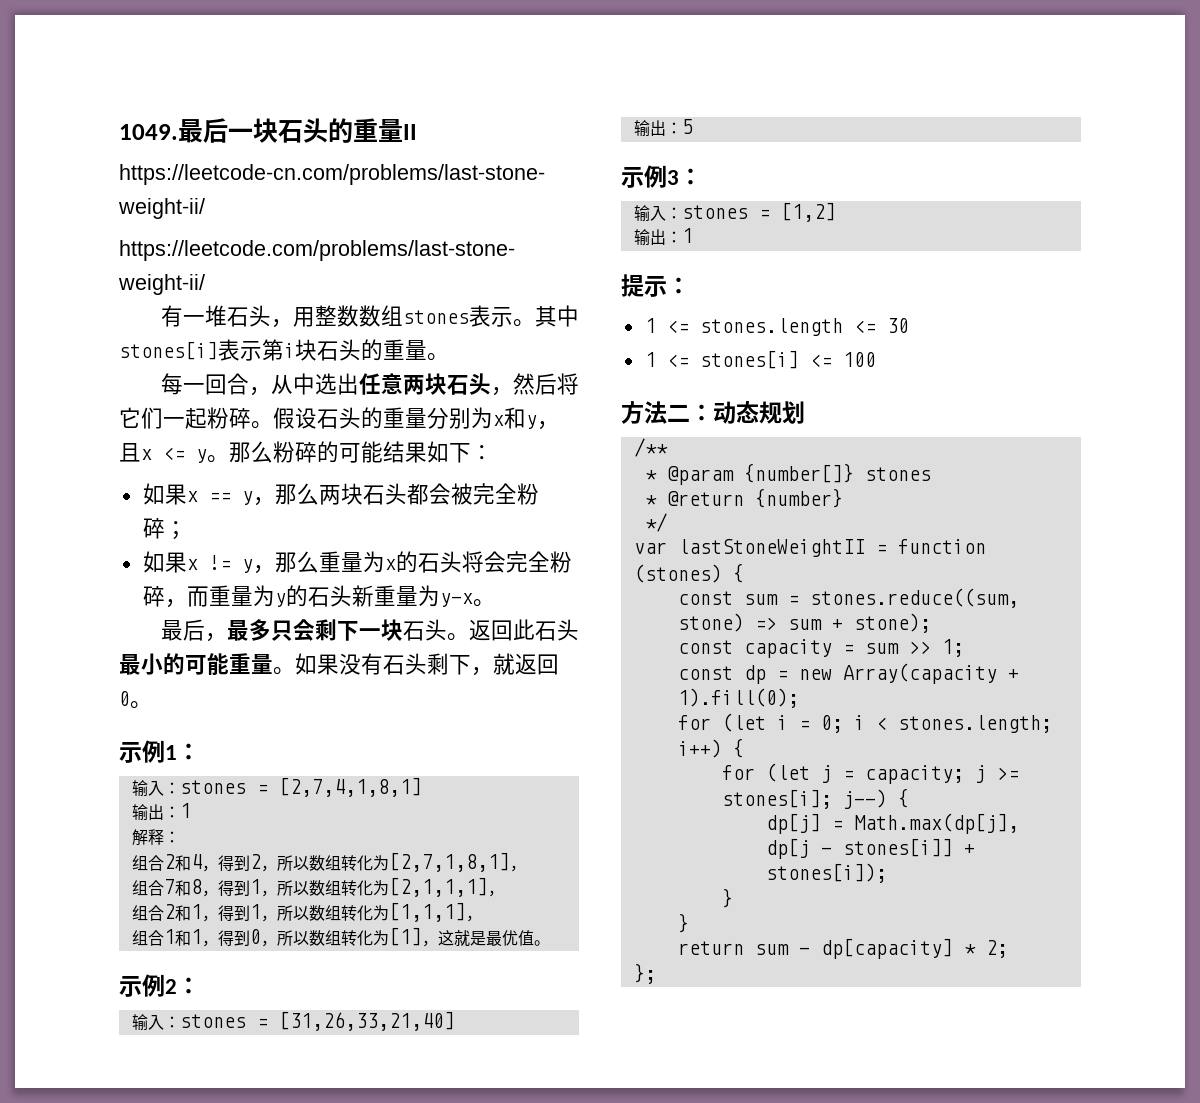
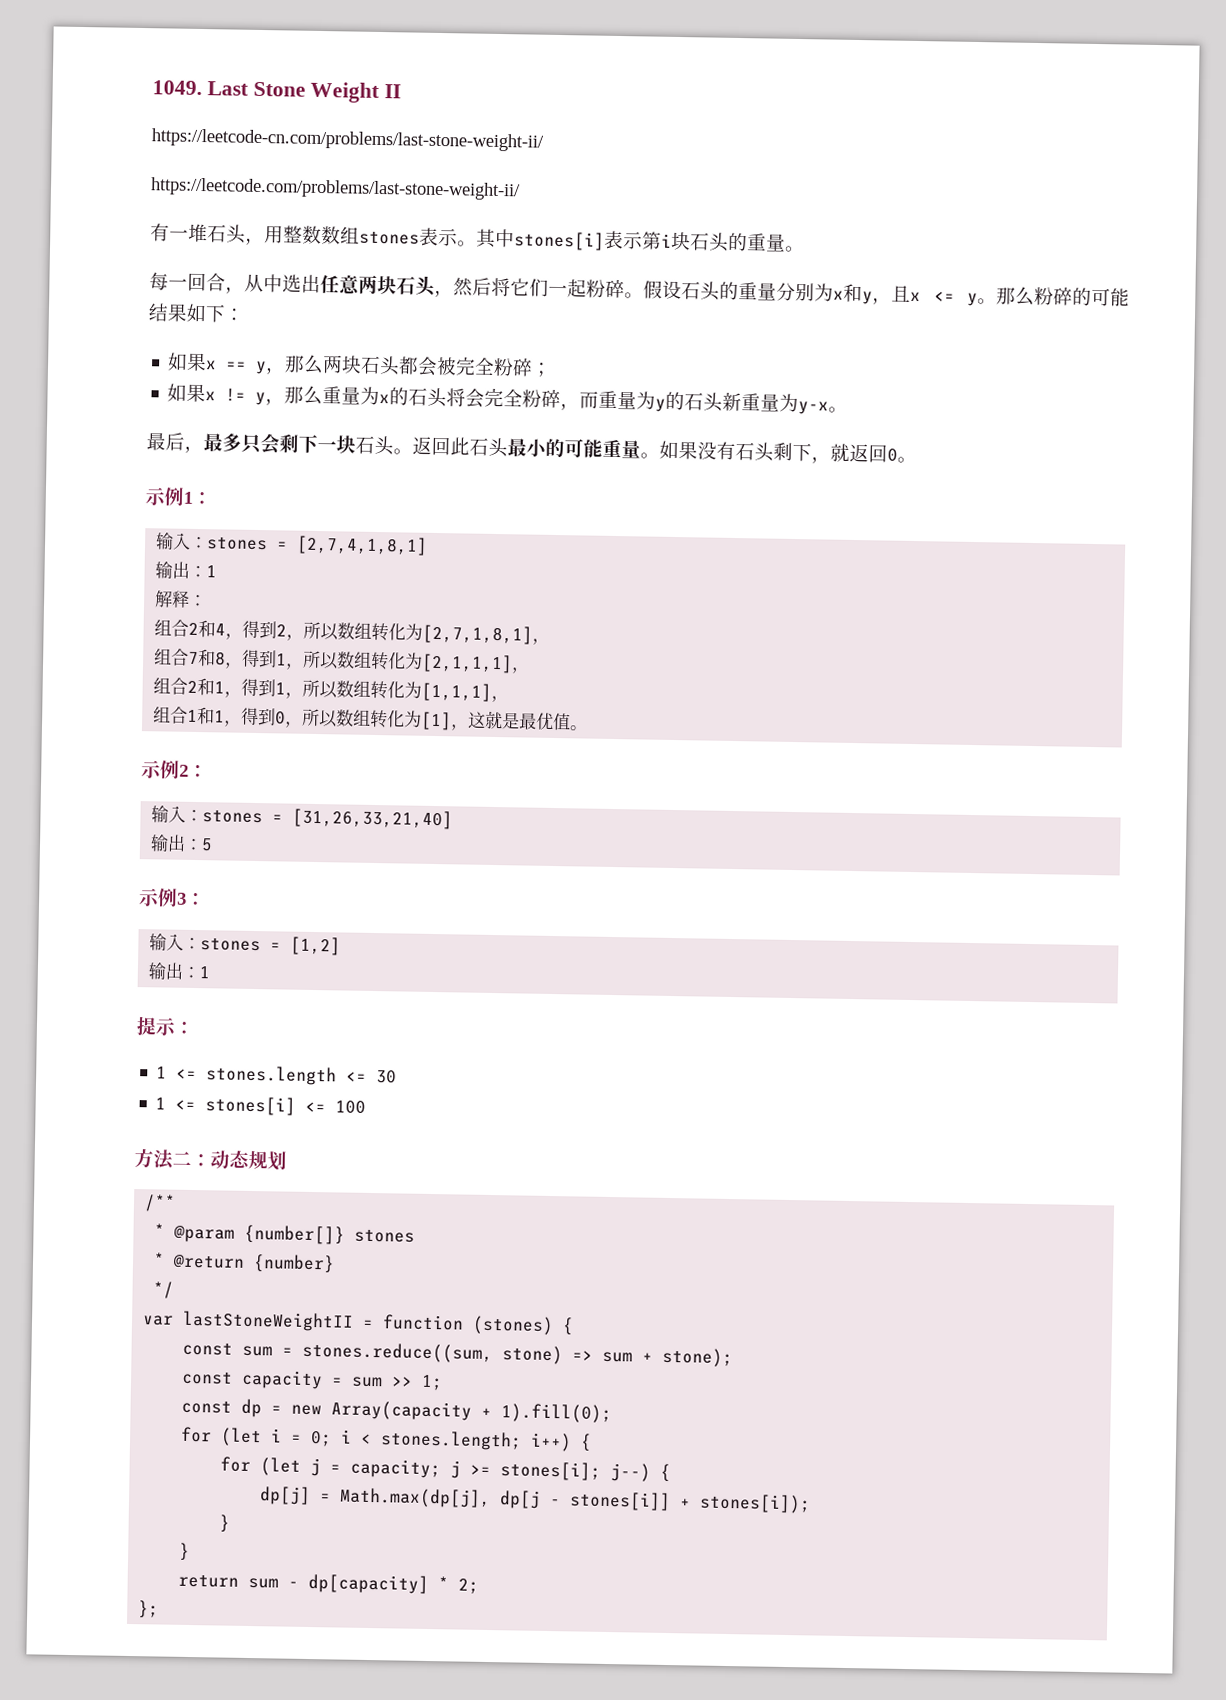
- 最后一块石头的重量II
+ Last Stone Weight II

